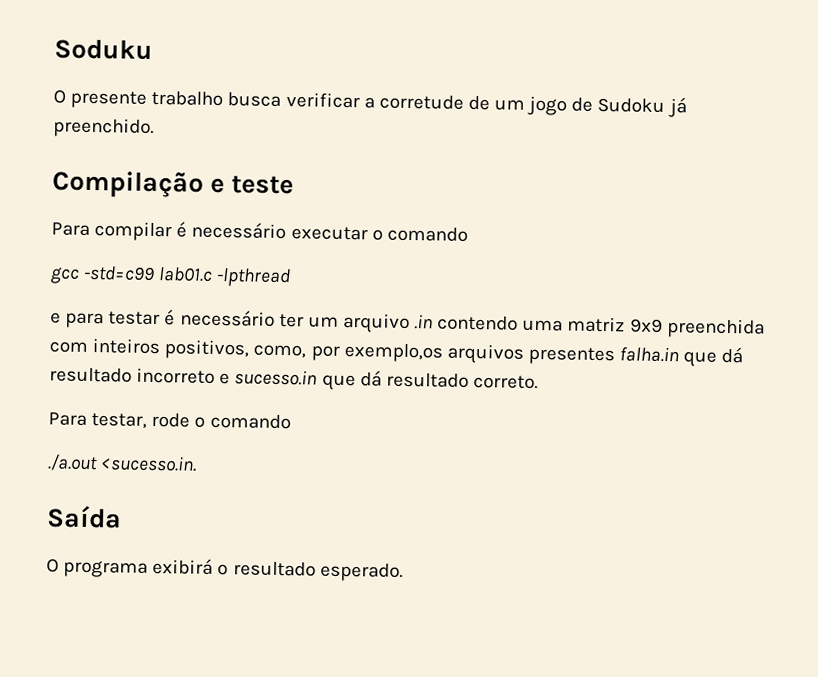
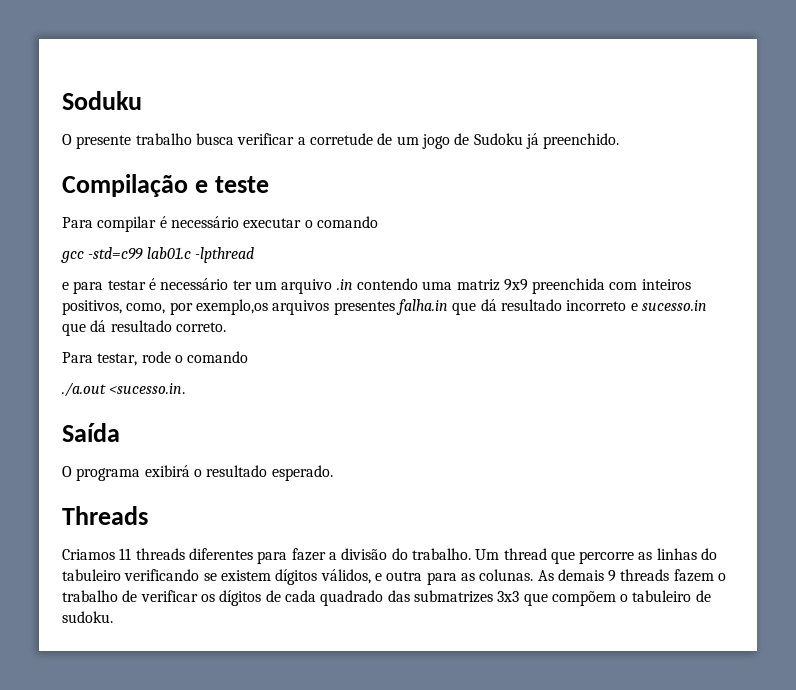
+ Threads
+ Criamos 11 threads diferentes para fazer a divisão do trabalho. Um thread que percorre as linhas do tabuleiro verificando se existem dígitos válidos, e outra para as colunas. As demais 9 threads fazem o trabalho de verificar os dígitos de cada quadrado das submatrizes 3x3 que compõem o tabuleiro de sudoku.

